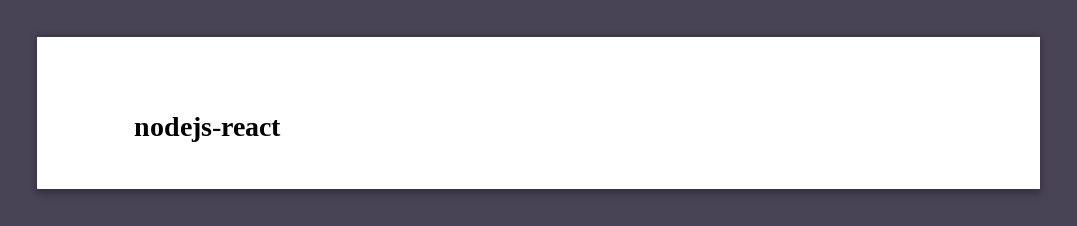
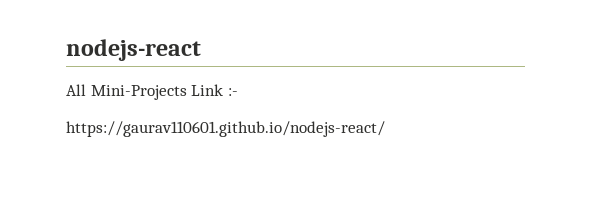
+ All Mini-Projects Link :-
+ https://gaurav110601.github.io/nodejs-react/

